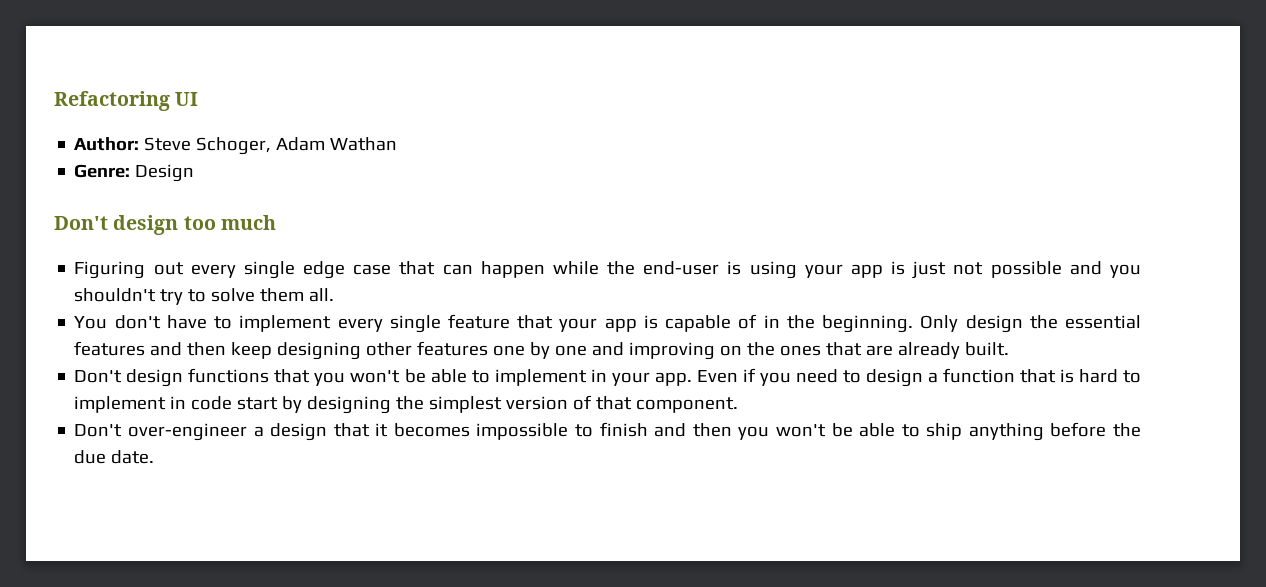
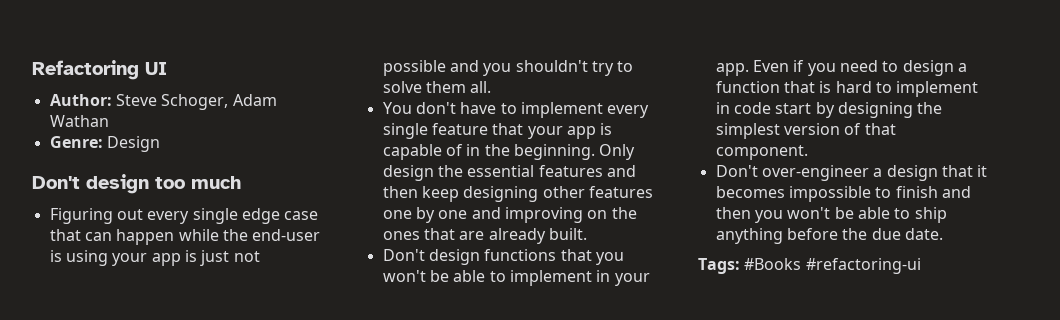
+ Tags: #Books #refactoring-ui

